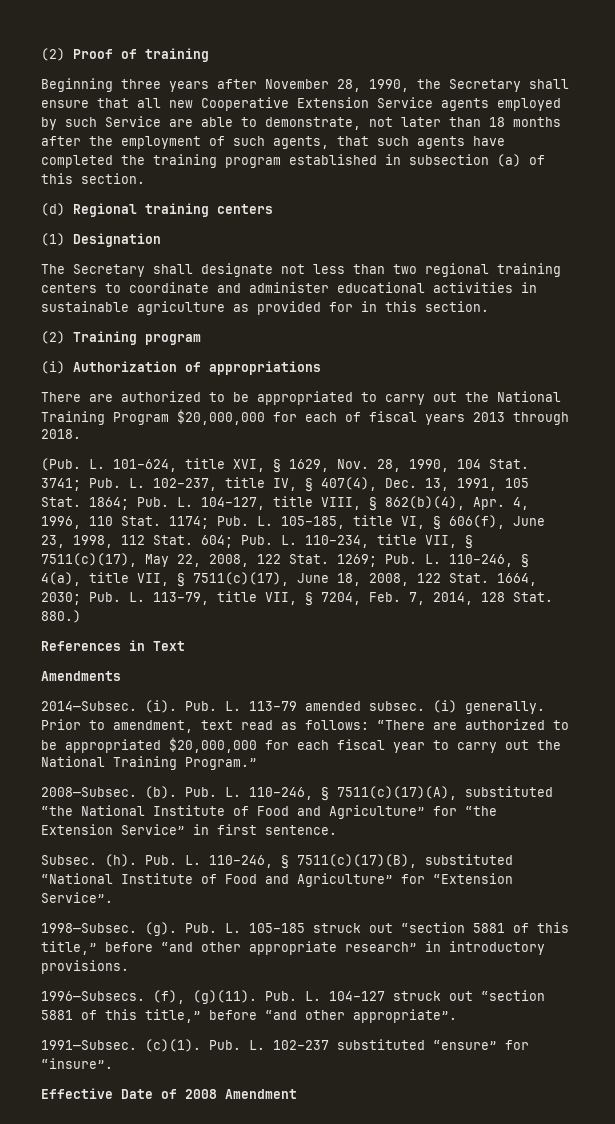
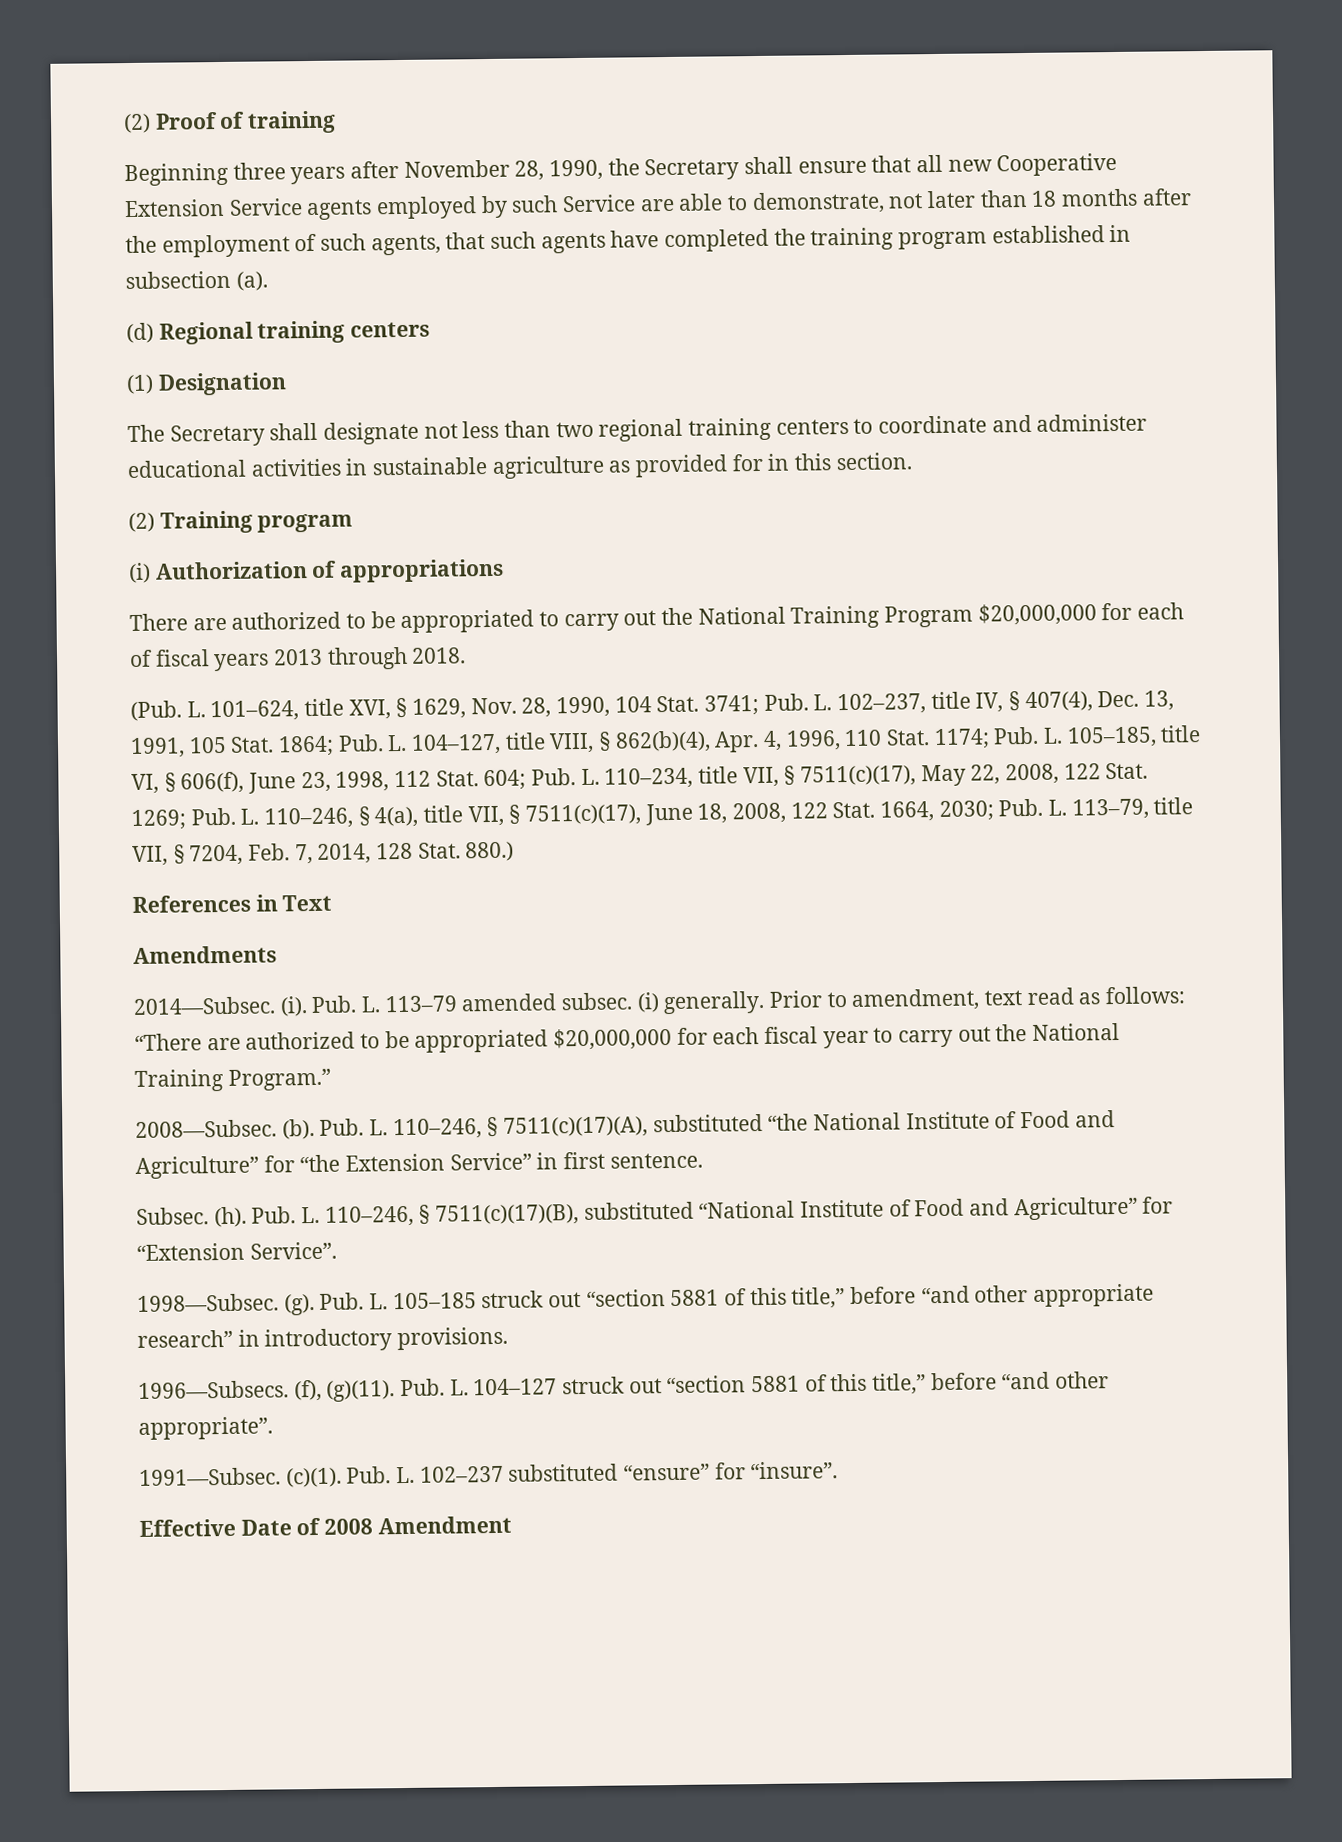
- Beginning three years after November 28, 1990, the Secretary shall ensure that all new Cooperative Extension Service agents employed by such Service are able to demonstrate, not later than 18 months after the employment of such agents, that such agents have completed the training program established in subsection (a) of this section.
+ Beginning three years after November 28, 1990, the Secretary shall ensure that all new Cooperative Extension Service agents employed by such Service are able to demonstrate, not later than 18 months after the employment of such agents, that such agents have completed the training program established in subsection (a).

